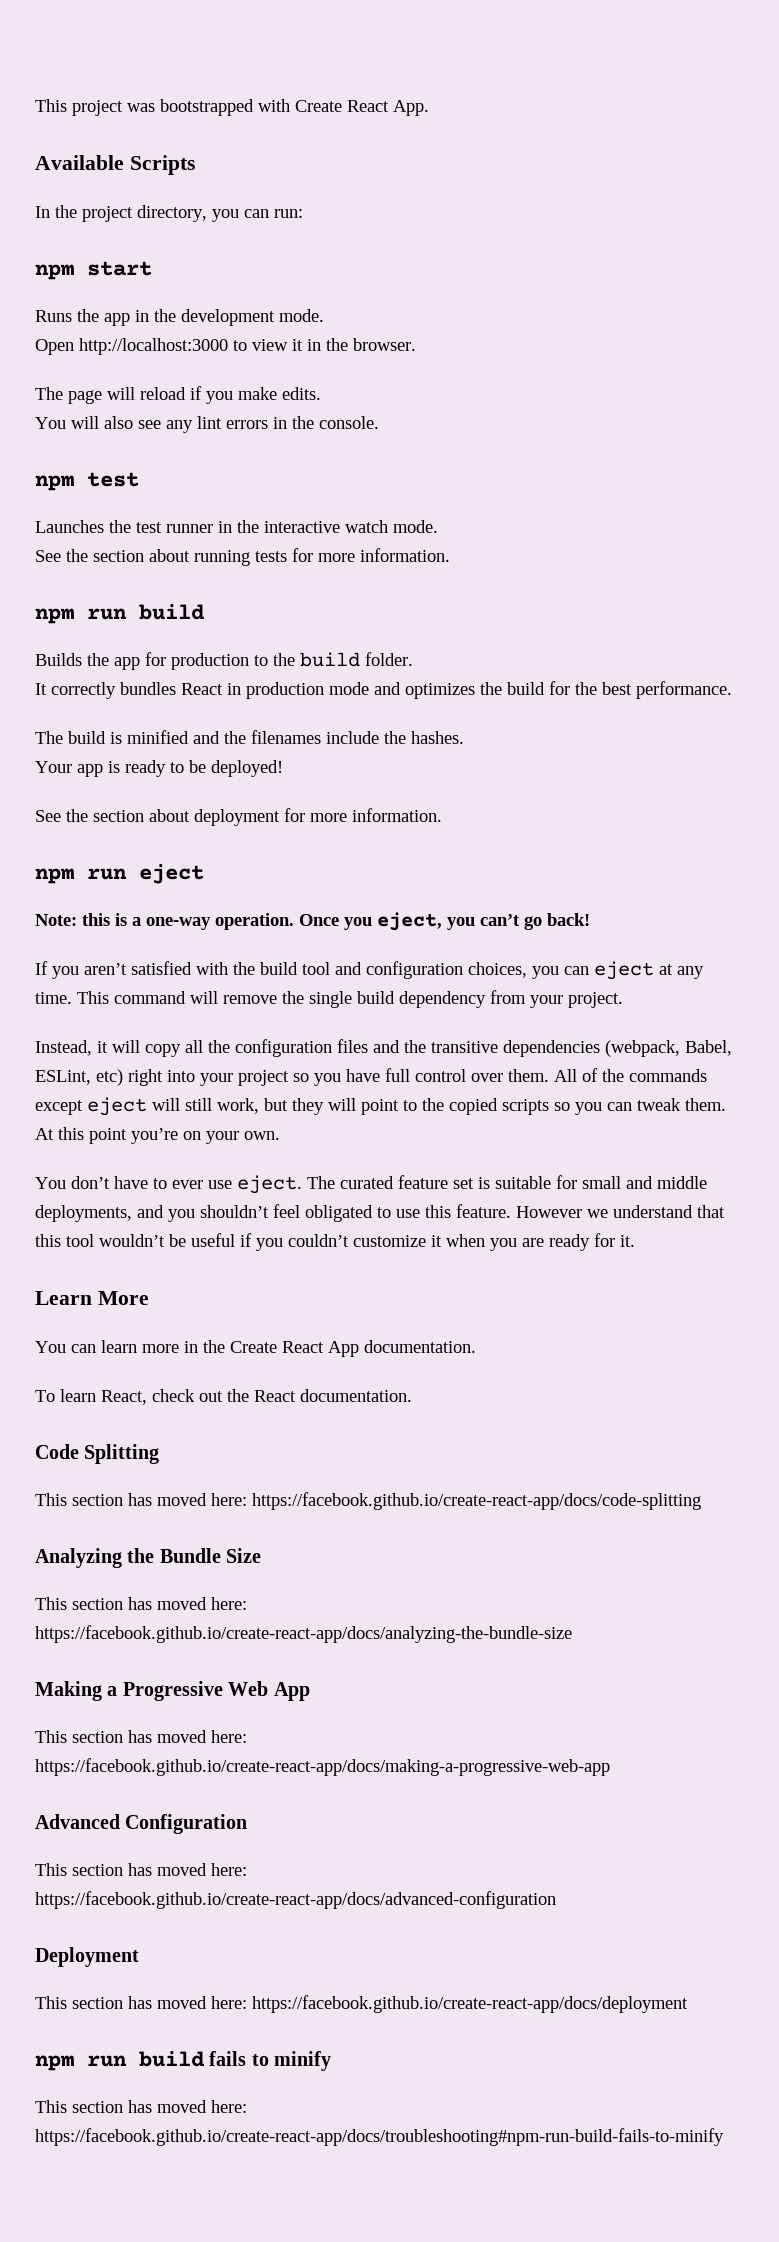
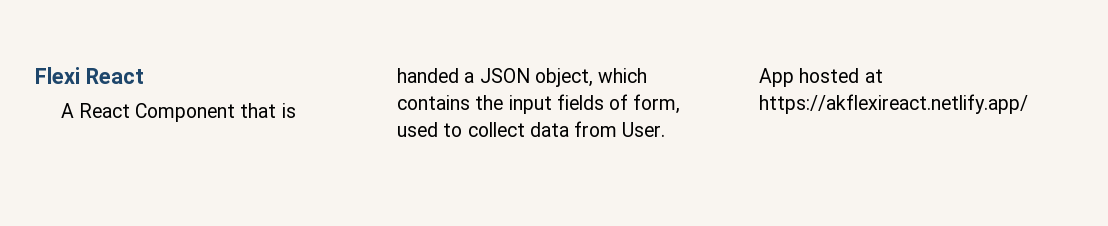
- This project was bootstrapped with Create React App.
- Available Scripts
- In the project directory, you can run:
- npm start
- Runs the app in the development mode.
- Open http://localhost:3000 to view it in the browser.
- The page will reload if you make edits.
- You will also see any lint errors in the console.
- npm test
- Launches the test runner in the interactive watch mode.
- See the section about running tests for more information.
- npm run build
- Builds the app for production to the build folder.
- It correctly bundles React in production mode and optimizes the build for the best performance.
- The build is minified and the filenames include the hashes.
- Your app is ready to be deployed!
- See the section about deployment for more information.
- npm run eject
- Note: this is a one-way operation. Once you eject, you can’t go back!
- If you aren’t satisfied with the build tool and configuration choices, you can eject at any time. This command will remove the single build dependency from your project.
- Instead, it will copy all the configuration files and the transitive dependencies (webpack, Babel, ESLint, etc) right into your project so you have full control over them. All of the commands except eject will still work, but they will point to the copied scripts so you can tweak them. At this point you’re on your own.
- You don’t have to ever use eject. The curated feature set is suitable for small and middle deployments, and you shouldn’t feel obligated to use this feature. However we understand that this tool wouldn’t be useful if you couldn’t customize it when you are ready for it.
- Learn More
- You can learn more in the Create React App documentation.
- To learn React, check out the React documentation.
- Code Splitting
- This section has moved here: https://facebook.github.io/create-react-app/docs/code-splitting
- Analyzing the Bundle Size
- This section has moved here: https://facebook.github.io/create-react-app/docs/analyzing-the-bundle-size
- Making a Progressive Web App
- This section has moved here: https://facebook.github.io/create-react-app/docs/making-a-progressive-web-app
- Advanced Configuration
- This section has moved here: https://facebook.github.io/create-react-app/docs/advanced-configuration
- Deployment
- This section has moved here: https://facebook.github.io/create-react-app/docs/deployment
- npm run build fails to minify
- This section has moved here: https://facebook.github.io/create-react-app/docs/troubleshooting#npm-run-build-fails-to-minify
+ Flexi React
+ A React Component that is handed a JSON object, which contains the input fields of form, used to collect data from User.
+ App hosted at https://akflexireact.netlify.app/

